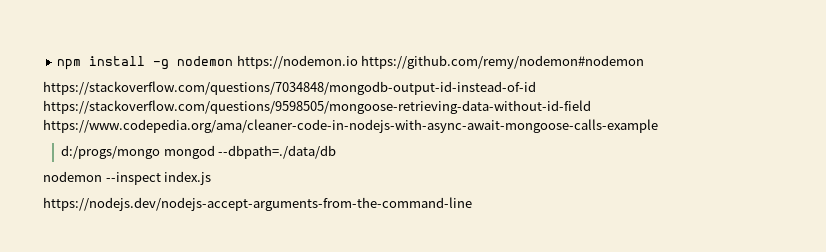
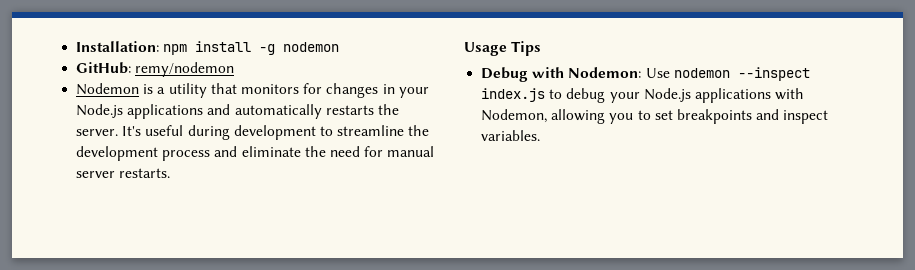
- npm install -g nodemon https://nodemon.io https://github.com/remy/nodemon#nodemon
- https://stackoverflow.com/questions/7034848/mongodb-output-id-instead-of-id https://stackoverflow.com/questions/9598505/mongoose-retrieving-data-without-id-field https://www.codepedia.org/ama/cleaner-code-in-nodejs-with-async-await-mongoose-calls-example
- d:/progs/mongo mongod --dbpath=./data/db
- nodemon --inspect index.js
- https://nodejs.dev/nodejs-accept-arguments-from-the-command-line
+ Installation: npm install -g nodemon
+ GitHub: remy/nodemon
+ Nodemon is a utility that monitors for changes in your Node.js applications and automatically restarts the server. It's useful during development to streamline the development process and eliminate the need for manual server restarts.
+ Usage Tips
+ Debug with Nodemon: Use nodemon --inspect index.js to debug your Node.js applications with Nodemon, allowing you to set breakpoints and inspect variables.

